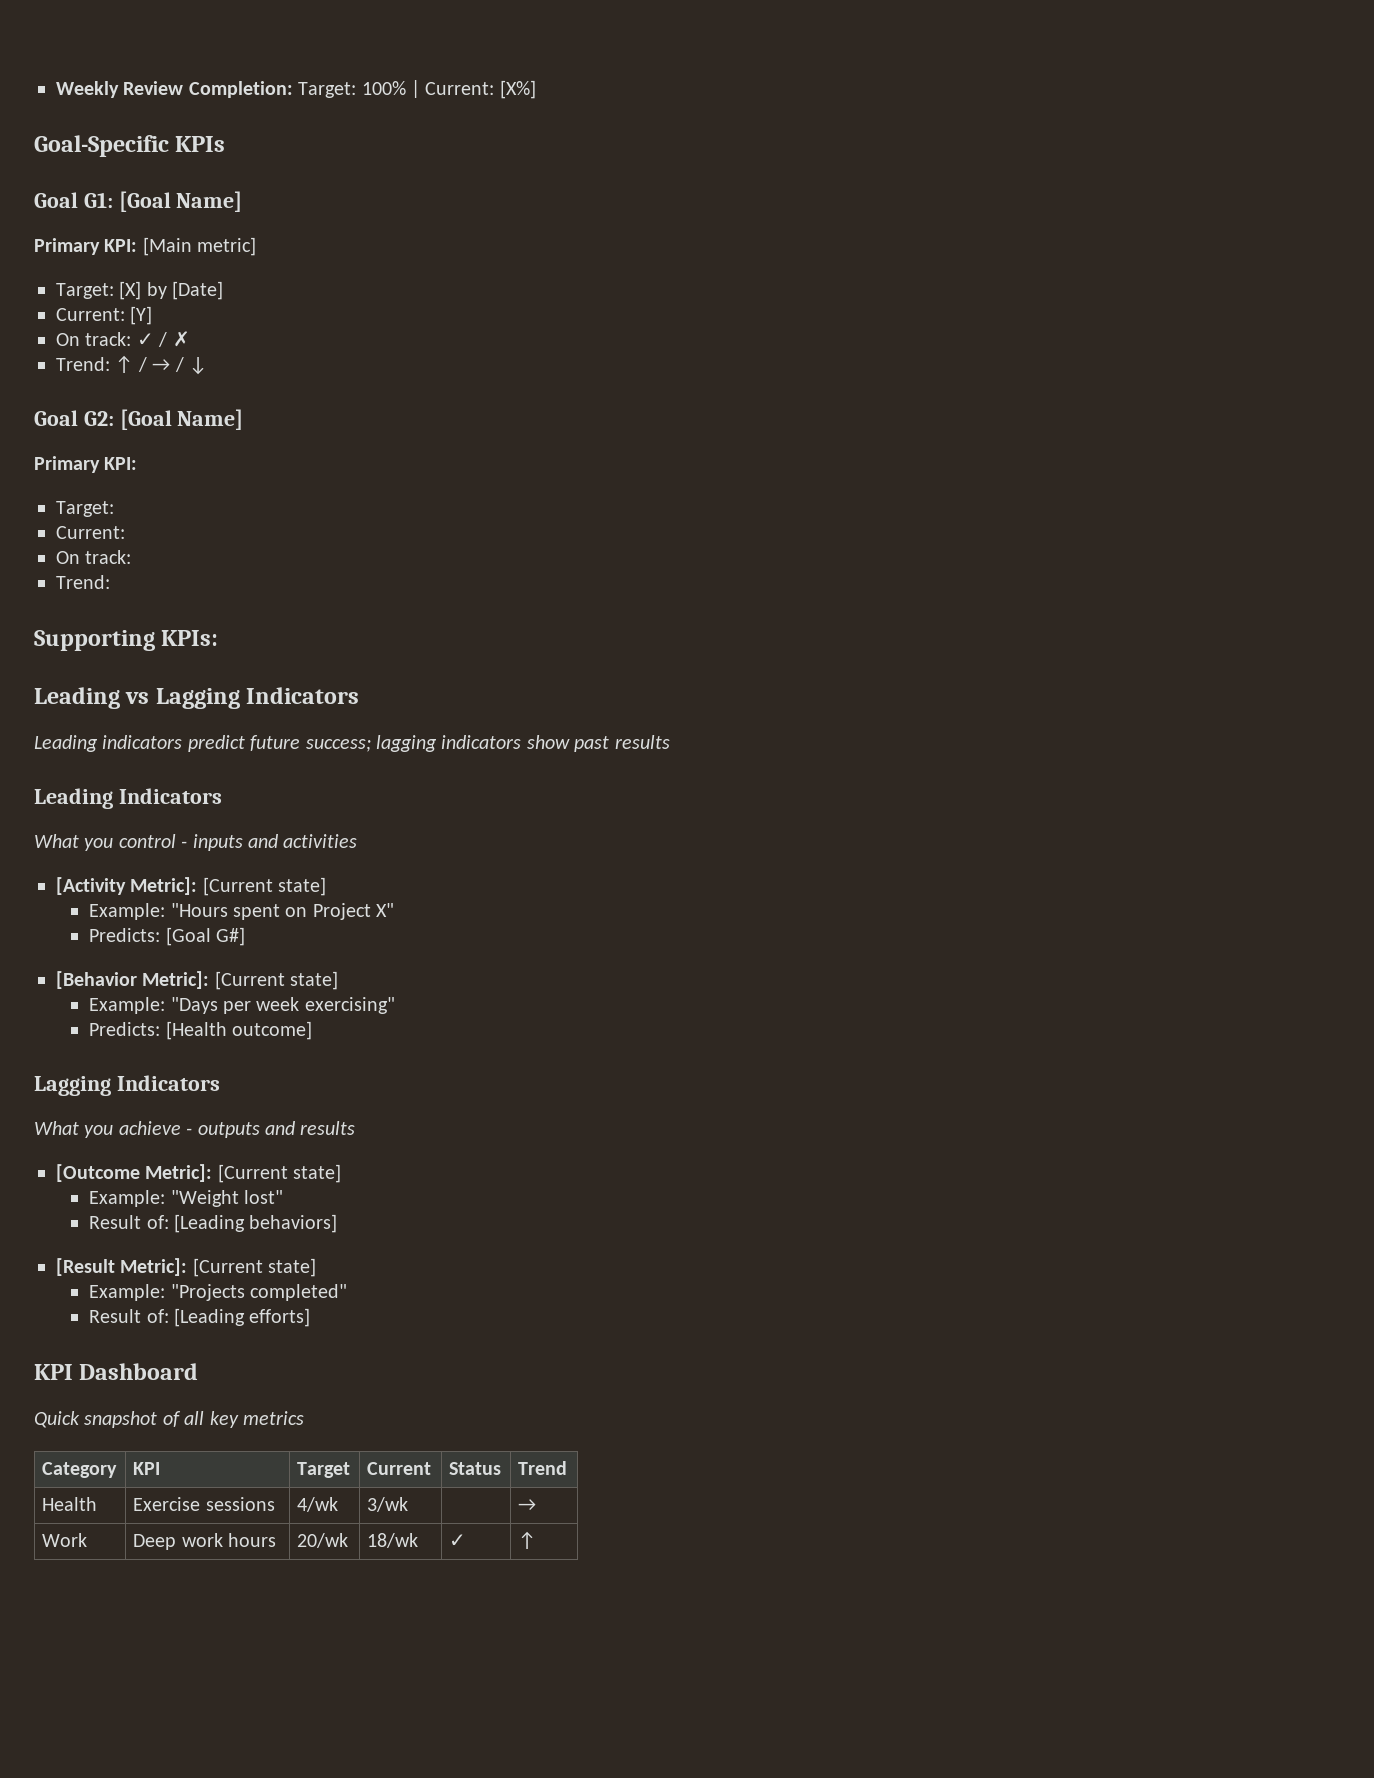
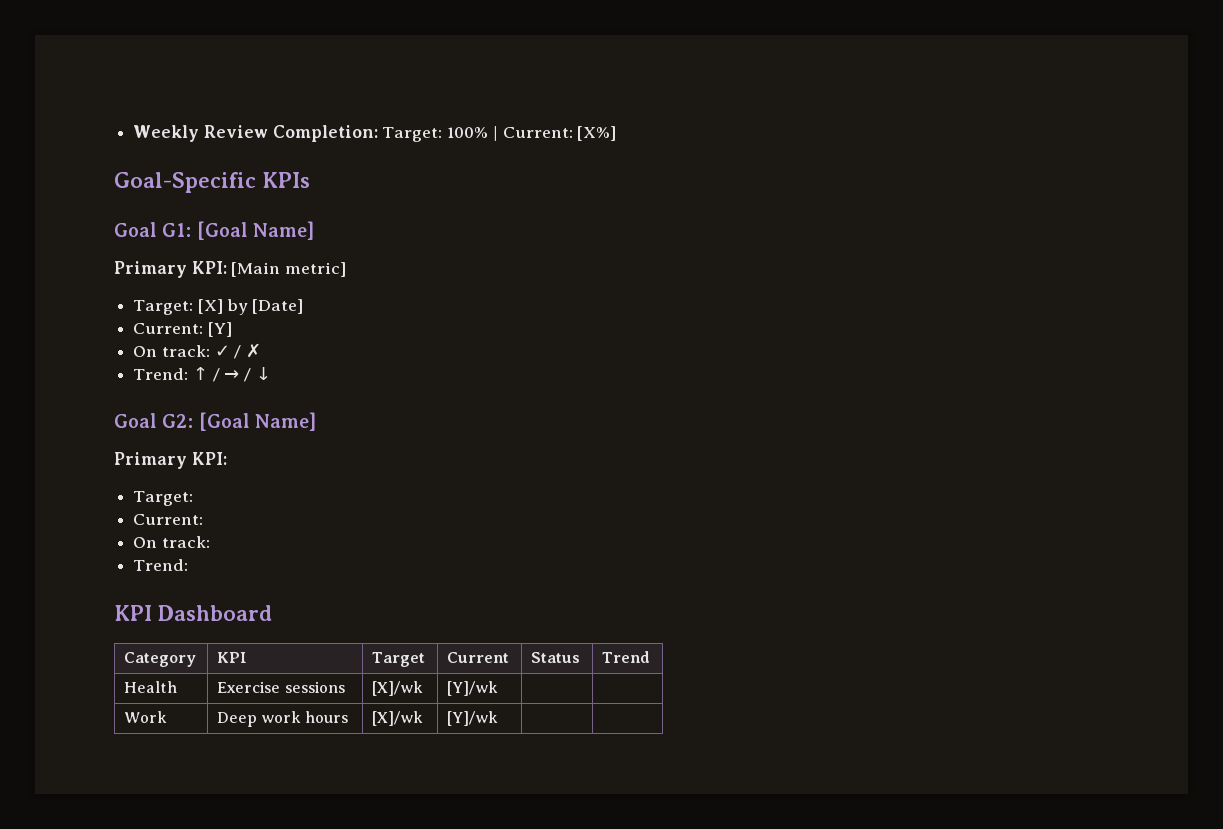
- Supporting KPIs:
- Leading vs Lagging Indicators
- Leading indicators predict future success; lagging indicators show past results
- Leading Indicators
- What you control - inputs and activities
- [Activity Metric]: [Current state]
- Example: "Hours spent on Project X"
- Predicts: [Goal G#]
- [Behavior Metric]: [Current state]
- Example: "Days per week exercising"
- Predicts: [Health outcome]
- Lagging Indicators
- What you achieve - outputs and results
- [Outcome Metric]: [Current state]
- Example: "Weight lost"
- Result of: [Leading behaviors]
- [Result Metric]: [Current state]
- Example: "Projects completed"
- Result of: [Leading efforts]
  KPI Dashboard
- Quick snapshot of all key metrics
- Health | Exercise sessions | 4/wk | 3/wk | | →
+ Health | Exercise sessions | [X]/wk | [Y]/wk | |
- Work | Deep work hours | 20/wk | 18/wk | ✓ | ↑
+ Work | Deep work hours | [X]/wk | [Y]/wk | |

